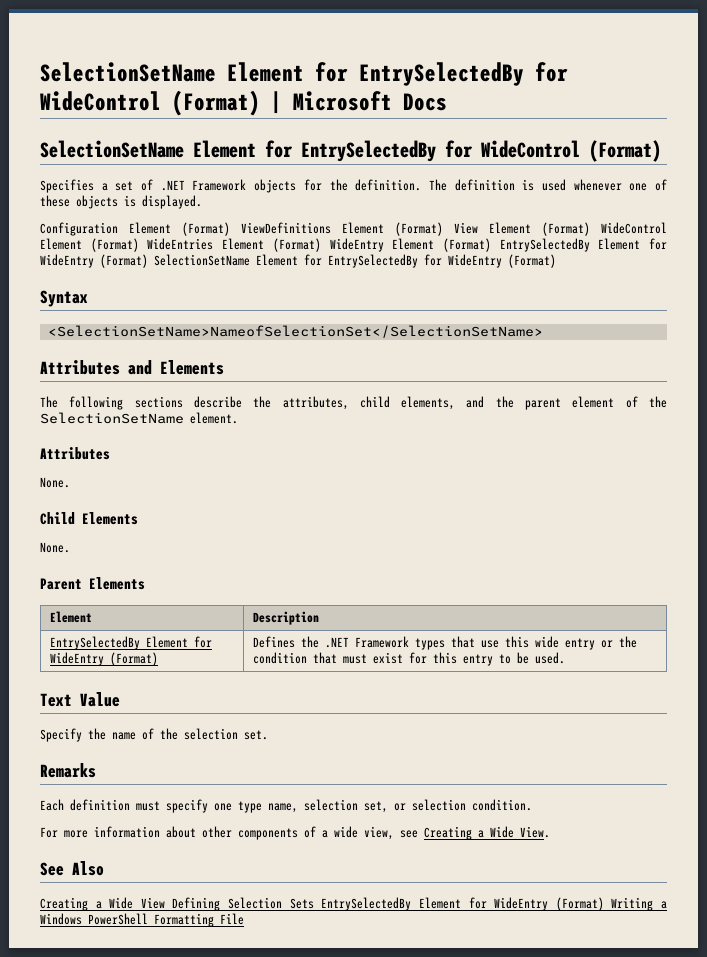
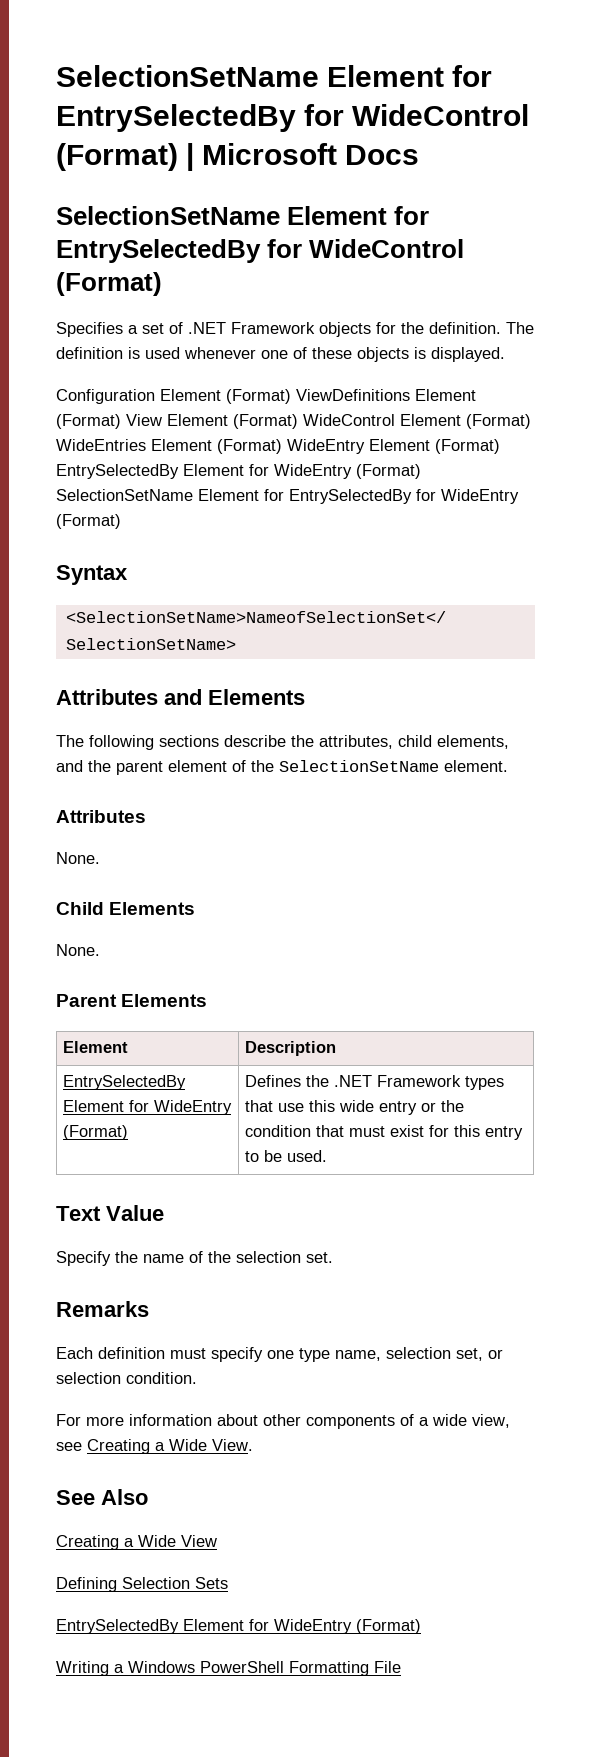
- Creating a Wide View Defining Selection Sets EntrySelectedBy Element for WideEntry (Format) Writing a Windows PowerShell Formatting File
+ Creating a Wide View
+ Defining Selection Sets
+ EntrySelectedBy Element for WideEntry (Format)
+ Writing a Windows PowerShell Formatting File

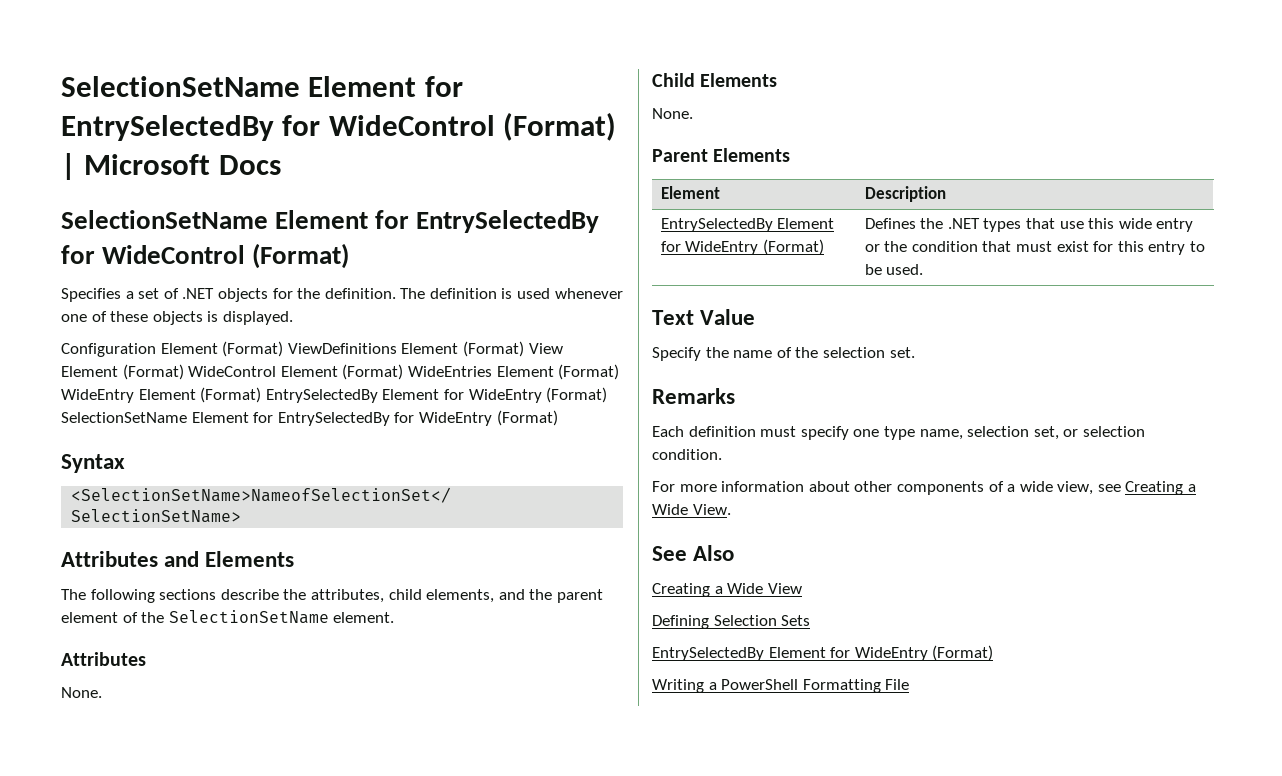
- Specifies a set of .NET Framework objects for the definition.
+ Specifies a set of .NET objects for the definition.
- EntrySelectedBy Element for WideEntry (Format) | Defines the .NET Framework types that use this wide entry or the condition that must exist for this entry to be used.
+ EntrySelectedBy Element for WideEntry (Format) | Defines the .NET types that use this wide entry or the condition that must exist for this entry to be used.
- Writing a Windows PowerShell Formatting File
+ Writing a PowerShell Formatting File

